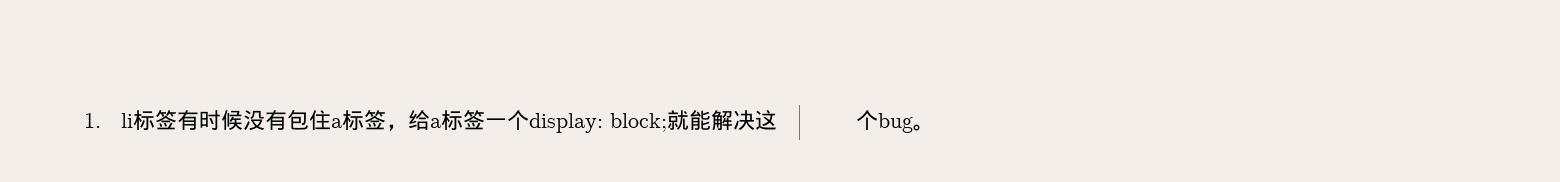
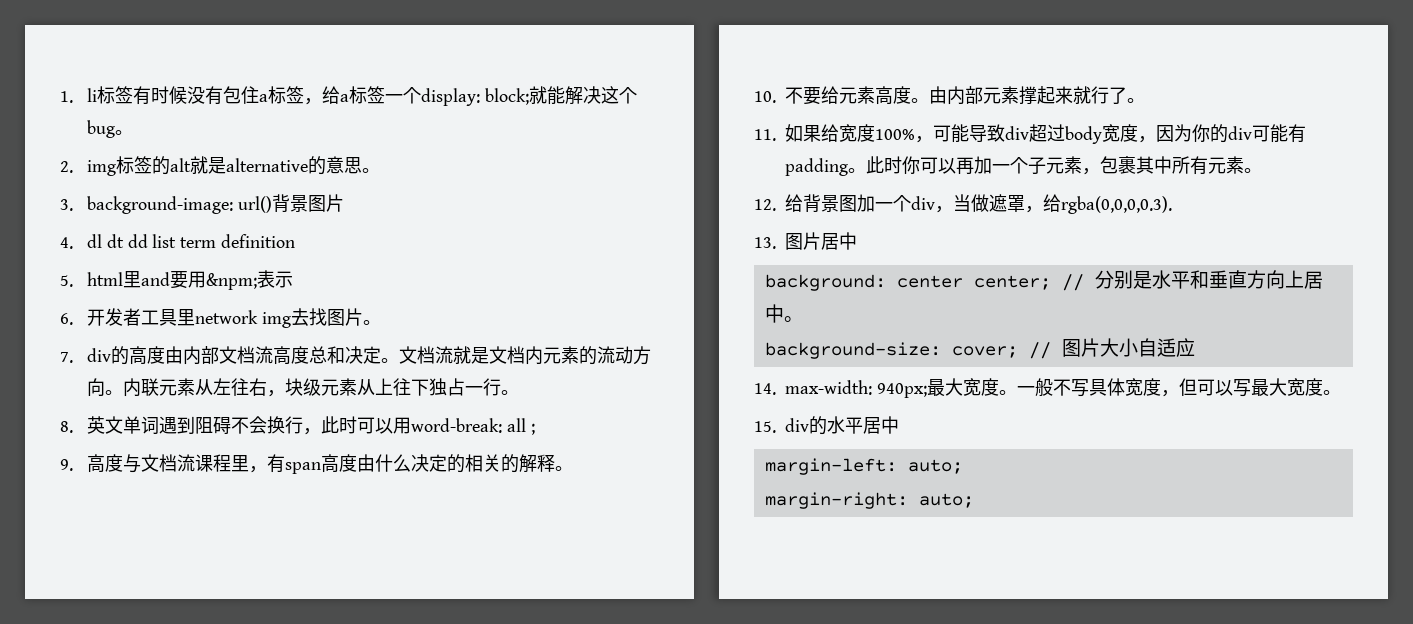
+ 2. img标签的alt就是alternative的意思。
+ 3. background-image: url()背景图片
+ 4. dl dt dd list term definition
+ 5. html里and要用&npm;表示
+ 6.开发者工具里network img去找图片。
+ 7. div的高度由内部文档流高度总和决定。文档流就是文档内元素的流动方向。内联元素从左往右，块级元素从上往下独占一行。
+ 8.英文单词遇到阻碍不会换行，此时可以用word-break: all ;
+ 9.高度与文档流课程里，有span高度由什么决定的相关的解释。
+ 10.不要给元素高度。由内部元素撑起来就行了。
+ 11.如果给宽度100%，可能导致div超过body宽度，因为你的div可能有padding。此时你可以再加一个子元素，包裹其中所有元素。
+ 12.给背景图加一个div，当做遮罩，给rgba(0,0,0,0.3).
+ 13.图片居中
+ background: center center; // 分别是水平和垂直方向上居中。
+ background-size: cover; // 图片大小自适应
+ 14. max-width: 940px;最大宽度。一般不写具体宽度，但可以写最大宽度。
+ 15. div的水平居中
+ margin-left: auto;
+ margin-right: auto;

